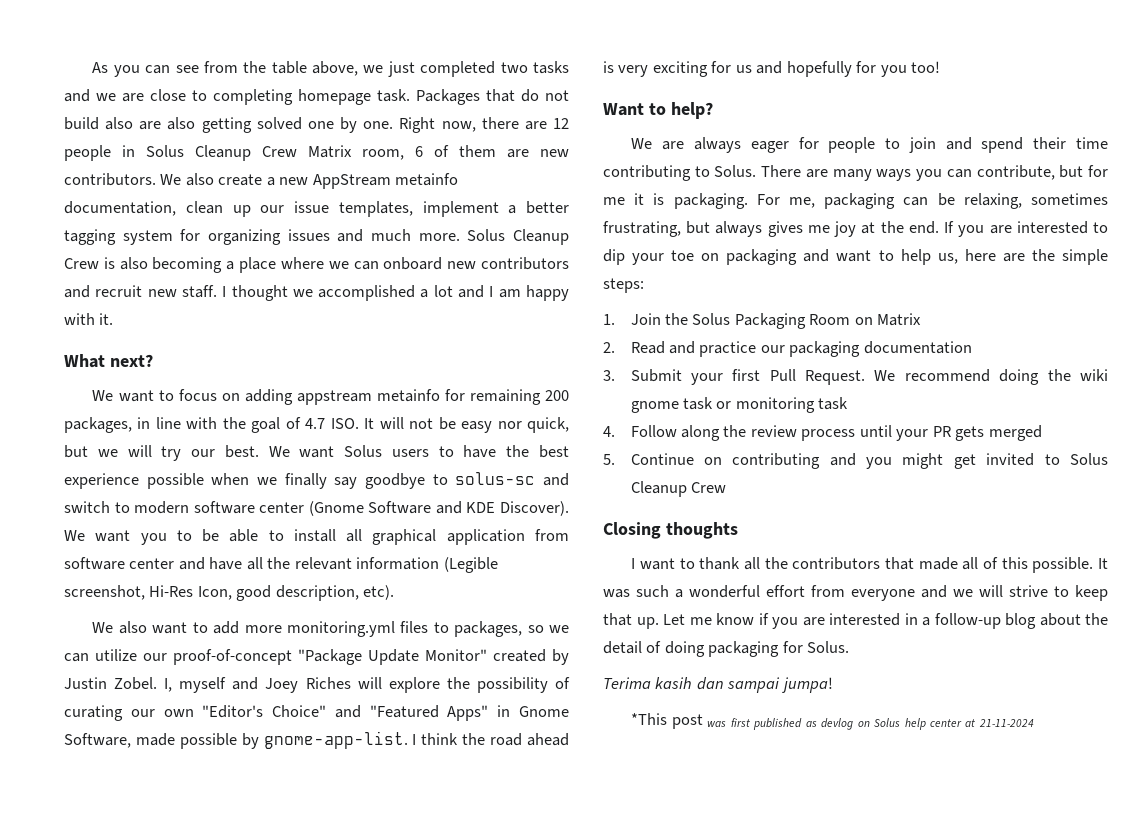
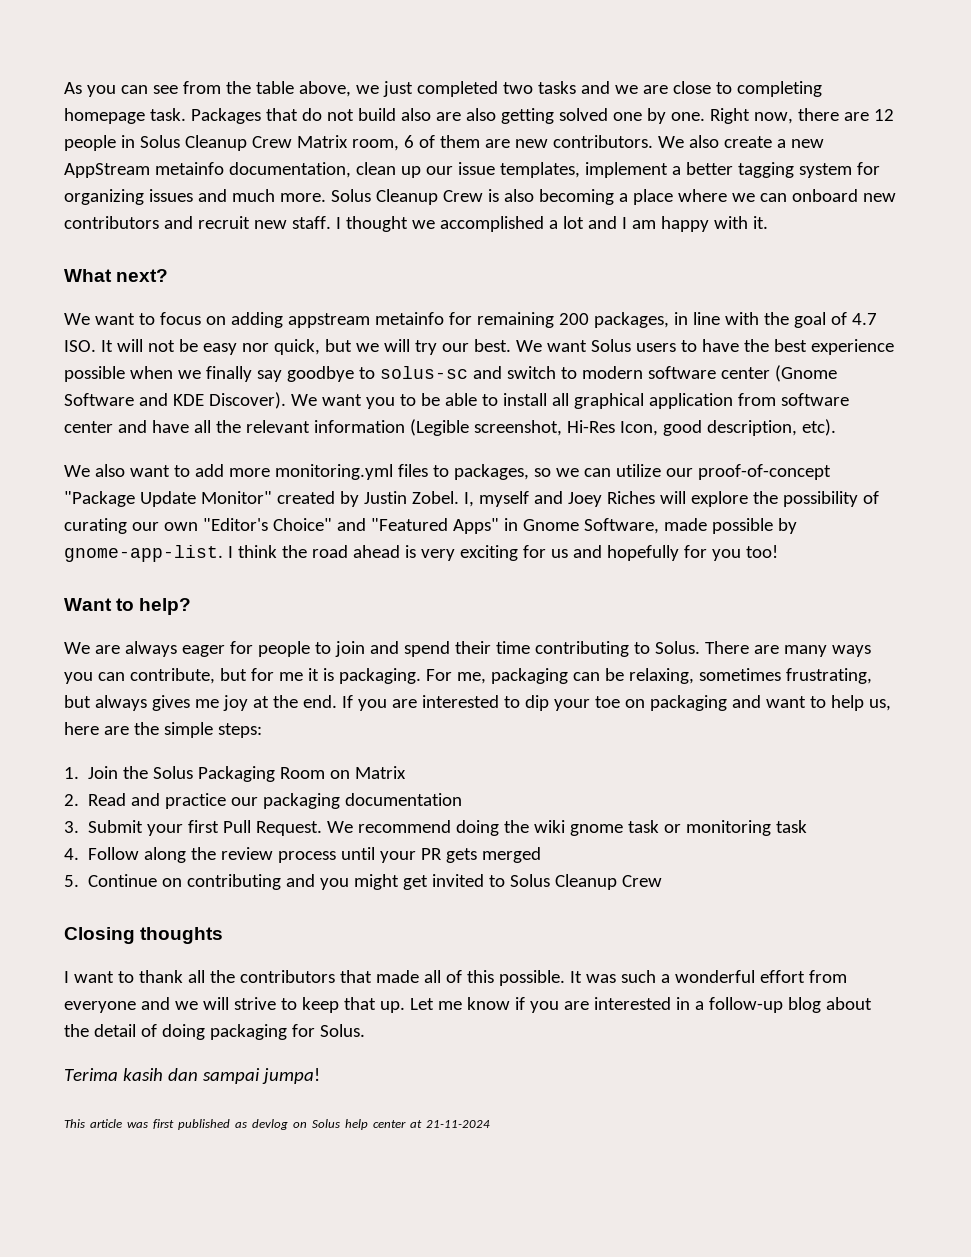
- *This post was first published as devlog on Solus help center at 21-11-2024
+ This article was first published as devlog on Solus help center at 21-11-2024

